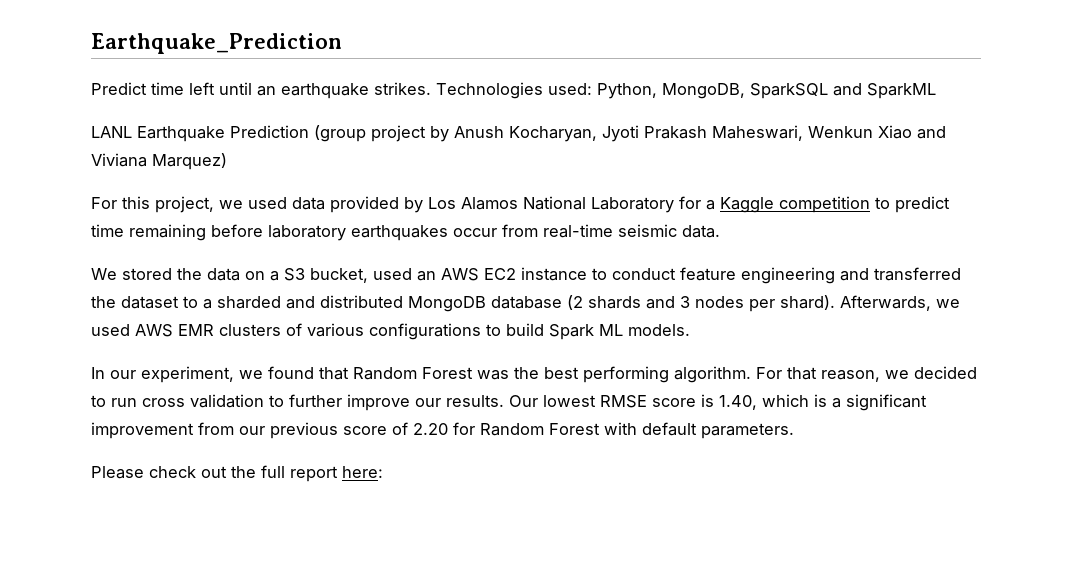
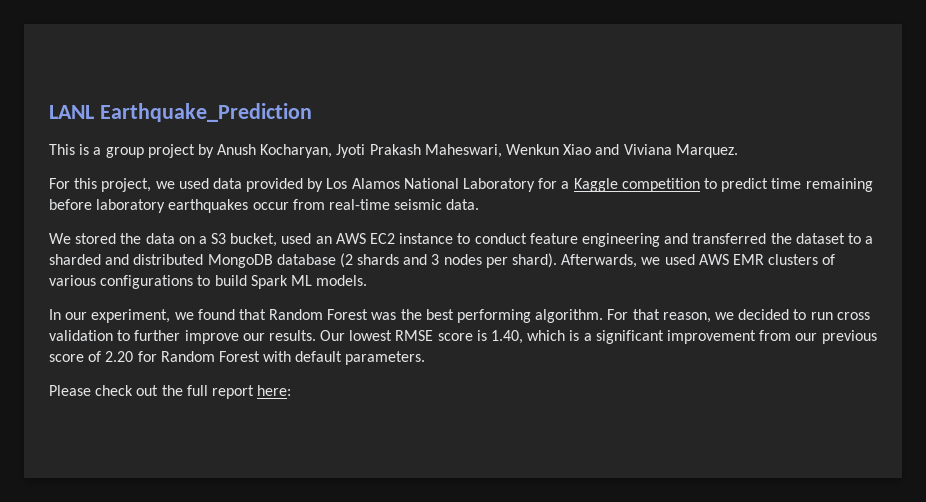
- Earthquake_Prediction
+ LANL Earthquake_Prediction
- Predict time left until an earthquake strikes. Technologies used: Python, MongoDB, SparkSQL and SparkML
- LANL Earthquake Prediction (group project by Anush Kocharyan, Jyoti Prakash Maheswari, Wenkun Xiao and Viviana Marquez)
+ This is a group project by Anush Kocharyan, Jyoti Prakash Maheswari, Wenkun Xiao and Viviana Marquez.

